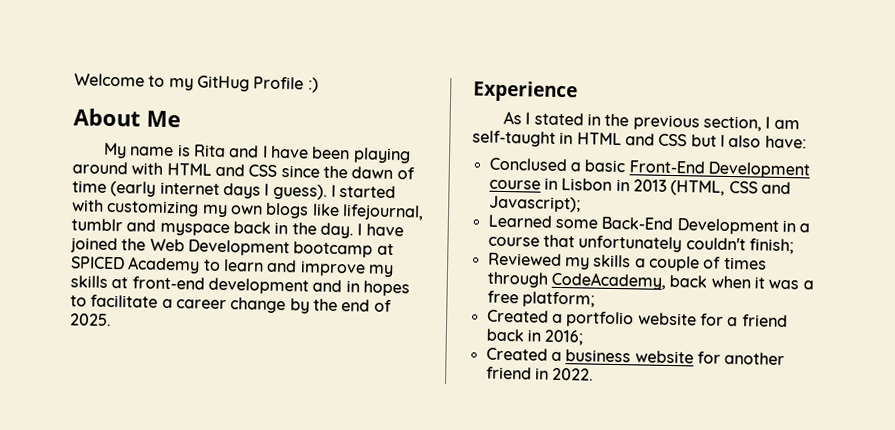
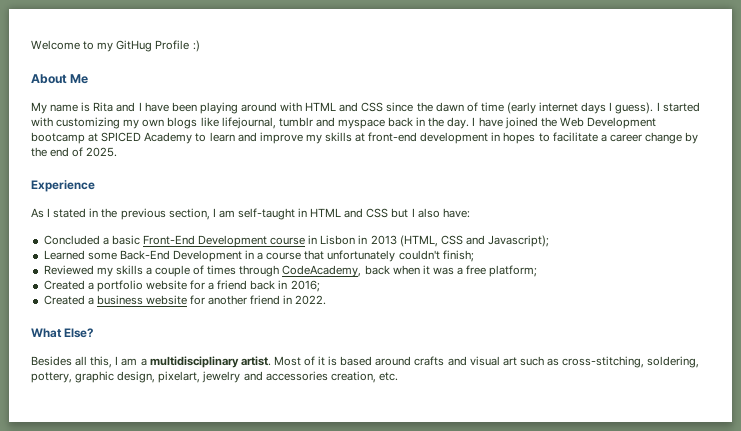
- I have joined the Web Development bootcamp at SPICED Academy to learn and improve my skills at front-end development and in hopes to facilitate a career change by the end of 2025.
+ I have joined the Web Development bootcamp at SPICED Academy to learn and improve my skills at front-end development in hopes to facilitate a career change by the end of 2025.
- Conclused a basic Front-End Development course in Lisbon in 2013 (HTML, CSS and Javascript);
+ Concluded a basic Front-End Development course in Lisbon in 2013 (HTML, CSS and Javascript);
+ What Else?
+ Besides all this, I am a multidisciplinary artist. Most of it is based around crafts and visual art such as cross-stitching, soldering, pottery, graphic design, pixelart, jewelry and accessories creation, etc.

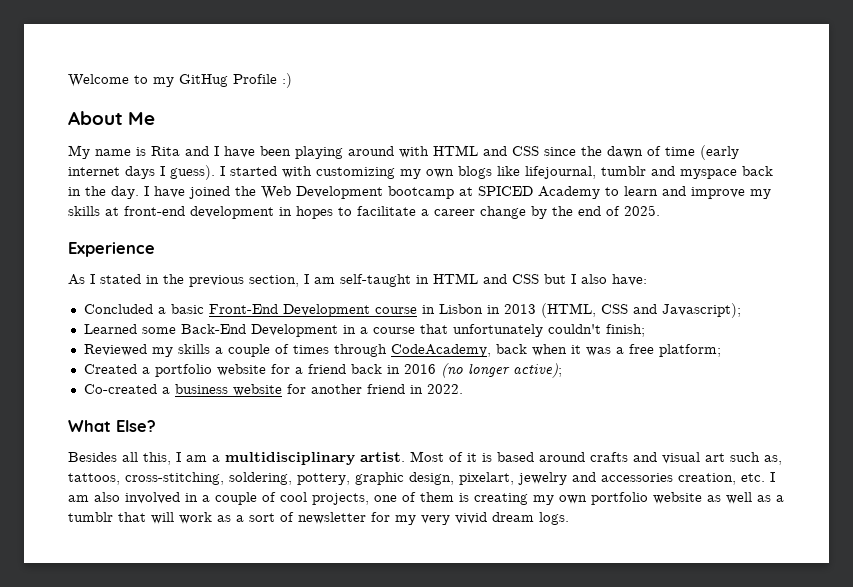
- Created a portfolio website for a friend back in 2016;
- Created a business website for another friend in 2022.
+ Created a portfolio website for a friend back in 2016 (no longer active);
+ Co-created a business website for another friend in 2022.
- Most of it is based around crafts and visual art such as cross-stitching, soldering, pottery, graphic design, pixelart, jewelry and accessories creation, etc.
+ Most of it is based around crafts and visual art such as, tattoos, cross-stitching, soldering, pottery, graphic design, pixelart, jewelry and accessories creation, etc. I am also involved in a couple of cool projects, one of them is creating my own portfolio website as well as a tumblr that will work as a sort of newsletter for my very vivid dream logs.

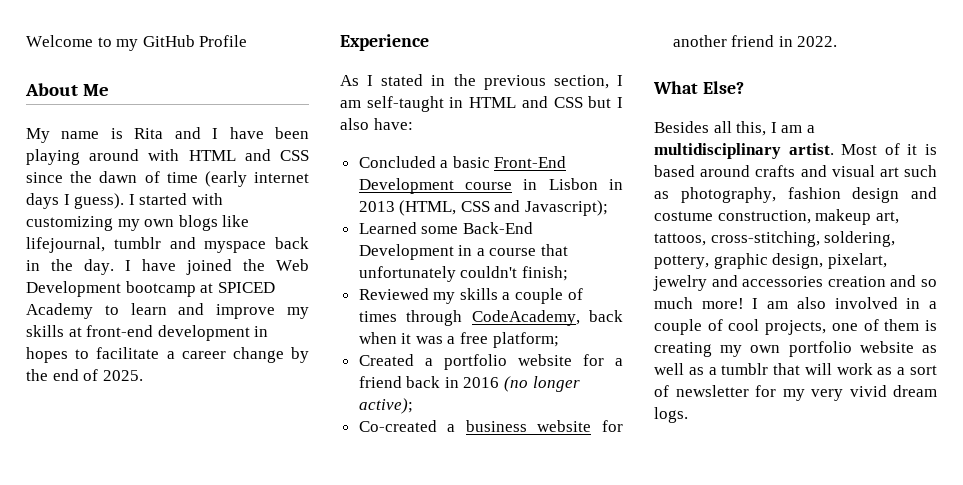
- Welcome to my GitHug Profile :)
+ Welcome to my GitHub Profile
- Most of it is based around crafts and visual art such as, tattoos, cross-stitching, soldering, pottery, graphic design, pixelart, jewelry and accessories creation, etc. I am also involved in a couple of cool projects, one of them is creating my own portfolio website as well as a tumblr that will work as a sort of newsletter for my very vivid dream logs.
+ Most of it is based around crafts and visual art such as photography, fashion design and costume construction, makeup art, tattoos, cross-stitching, soldering, pottery, graphic design, pixelart, jewelry and accessories creation and so much more! I am also involved in a couple of cool projects, one of them is creating my own portfolio website as well as a tumblr that will work as a sort of newsletter for my very vivid dream logs.

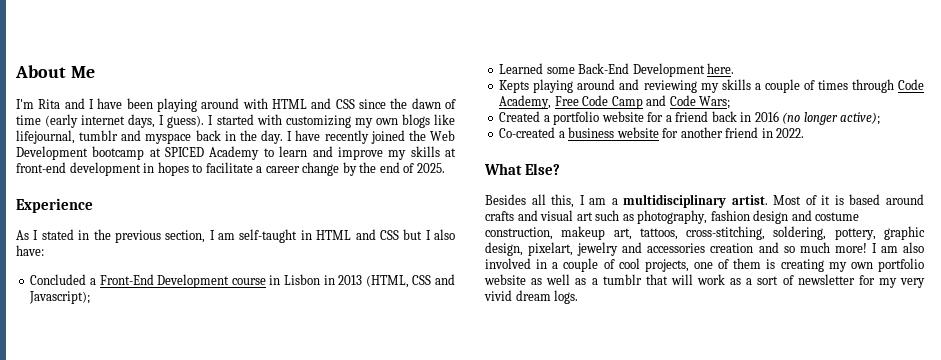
- Welcome to my GitHub Profile
- My name is Rita and I have been playing around with HTML and CSS since the dawn of time (early internet days I guess).
+ I'm Rita and I have been playing around with HTML and CSS since the dawn of time (early internet days, I guess).
- I have joined the Web Development bootcamp at SPICED Academy to learn and improve my skills at front-end development in hopes to facilitate a career change by the end of 2025.
+ I have recently joined the Web Development bootcamp at SPICED Academy to learn and improve my skills at front-end development in hopes to facilitate a career change by the end of 2025.
- Concluded a basic Front-End Development course in Lisbon in 2013 (HTML, CSS and Javascript);
+ Concluded a Front-End Development course in Lisbon in 2013 (HTML, CSS and Javascript);
- Learned some Back-End Development in a course that unfortunately couldn't finish;
- Reviewed my skills a couple of times through CodeAcademy, back when it was a free platform;
+ Learned some Back-End Development here.
+ Kepts playing around and reviewing my skills a couple of times through Code Academy, Free Code Camp and Code Wars;

